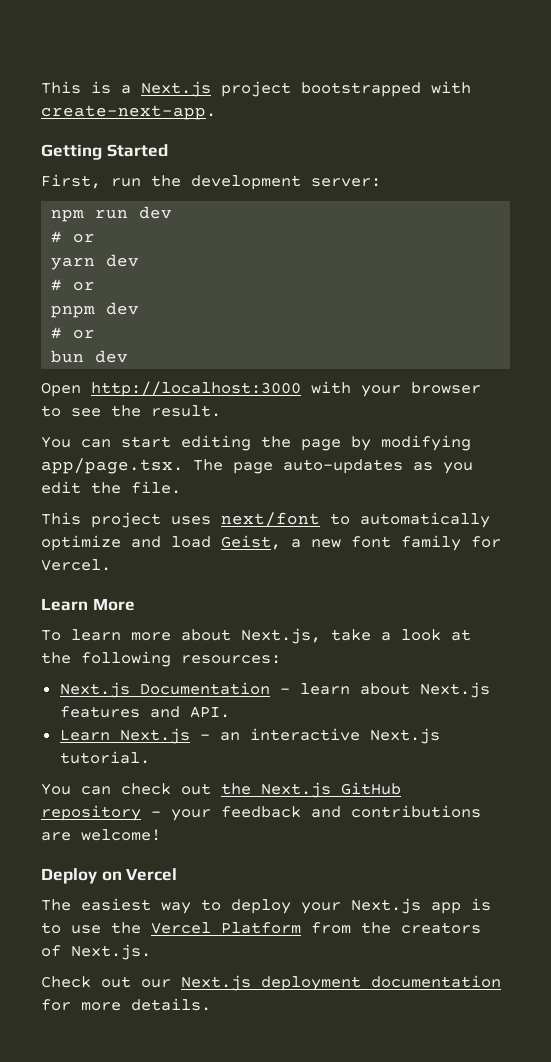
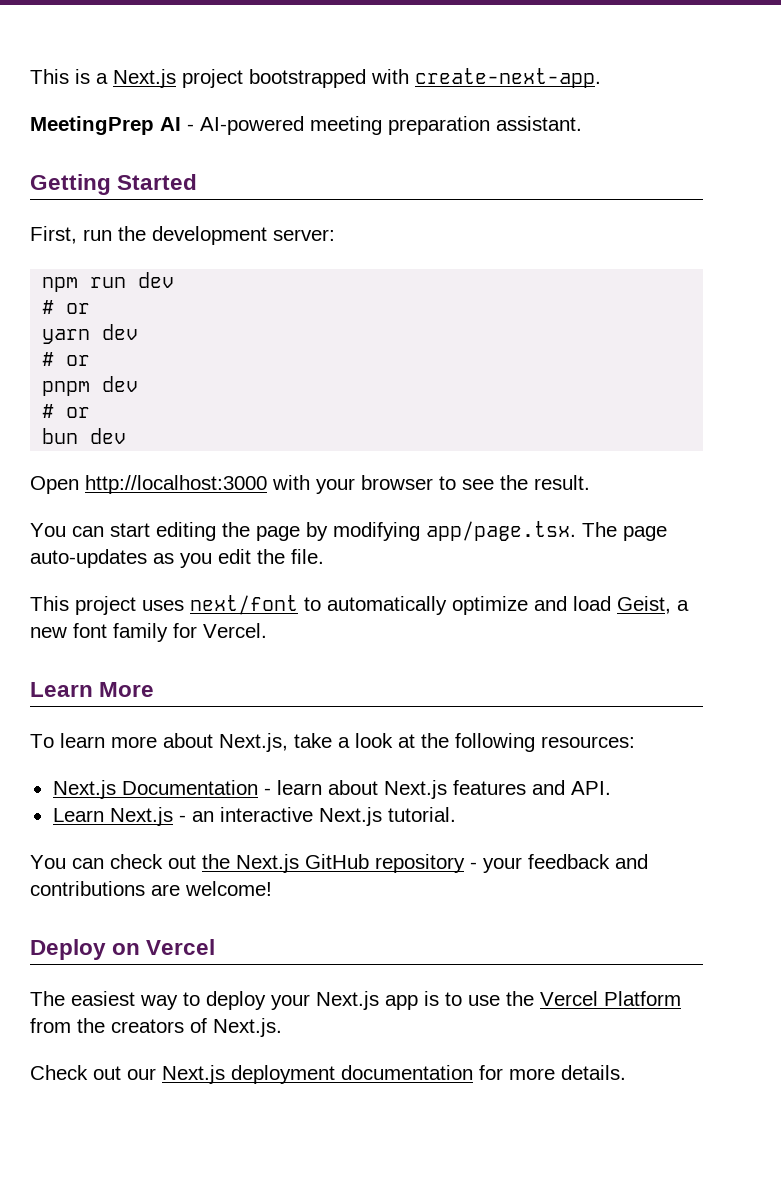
+ MeetingPrep AI - AI-powered meeting preparation assistant.

